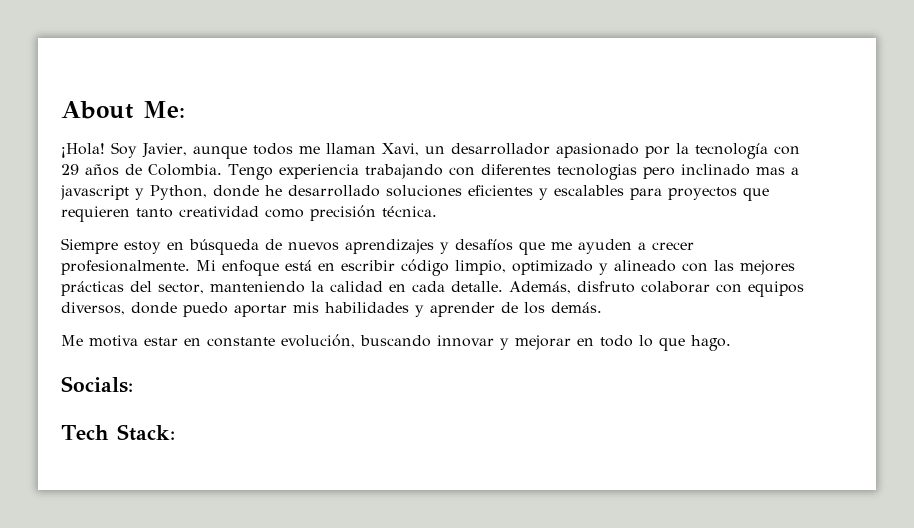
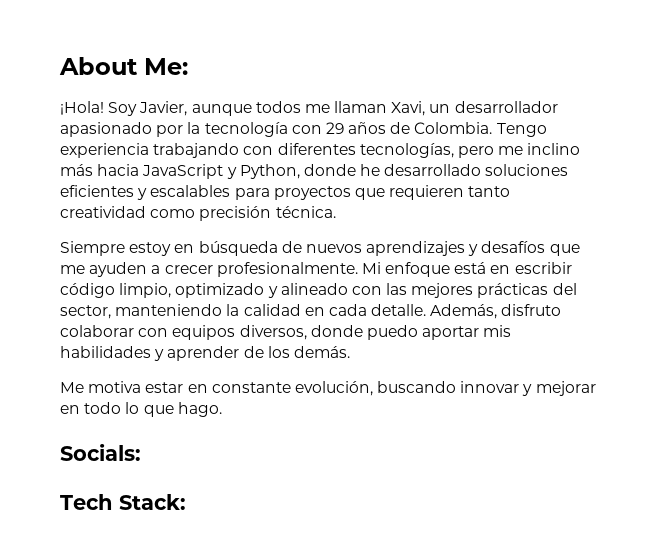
- Tengo experiencia trabajando con diferentes tecnologias pero inclinado mas a javascript y Python, donde he desarrollado soluciones eficientes y escalables para proyectos que requieren tanto creatividad como precisión técnica.
+ Tengo experiencia trabajando con diferentes tecnologías, pero me inclino más hacia JavaScript y Python, donde he desarrollado soluciones eficientes y escalables para proyectos que requieren tanto creatividad como precisión técnica.

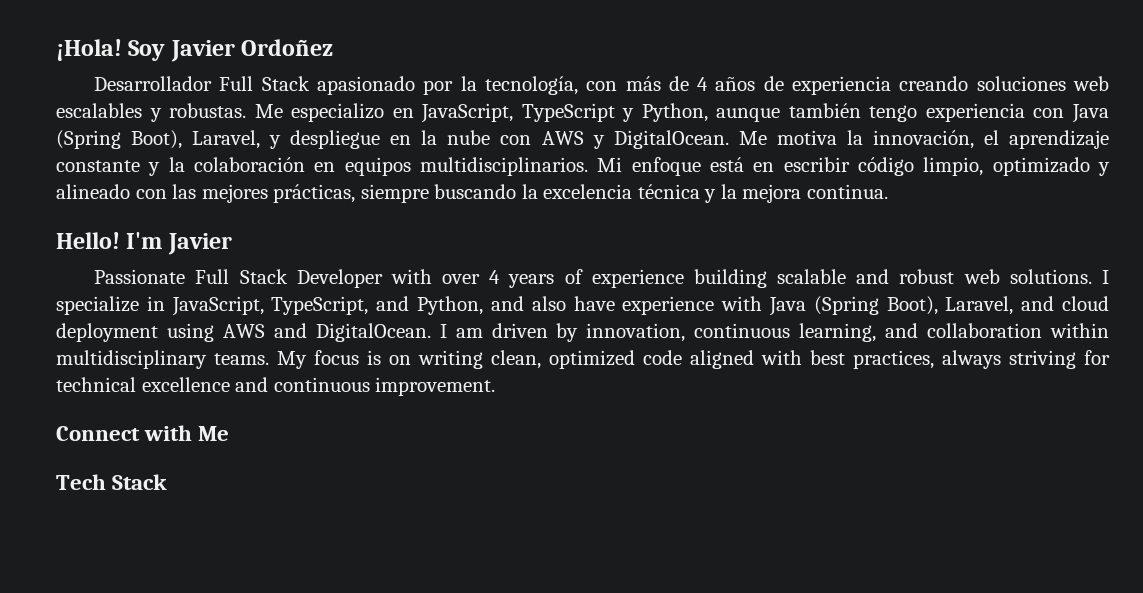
- About Me:
- ¡Hola! Soy Javier, aunque todos me llaman Xavi, un desarrollador apasionado por la tecnología con 29 años de Colombia. Tengo experiencia trabajando con diferentes tecnologías, pero me inclino más hacia JavaScript y Python, donde he desarrollado soluciones eficientes y escalables para proyectos que requieren tanto creatividad como precisión técnica.
- Siempre estoy en búsqueda de nuevos aprendizajes y desafíos que me ayuden a crecer profesionalmente.
+ ¡Hola! Soy Javier Ordoñez
+ Desarrollador Full Stack apasionado por la tecnología, con más de 4 años de experiencia creando soluciones web escalables y robustas. Me especializo en JavaScript, TypeScript y Python, aunque también tengo experiencia con Java (Spring Boot), Laravel, y despliegue en la nube con AWS y DigitalOcean. Me motiva la innovación, el aprendizaje constante y la colaboración en equipos multidisciplinarios.
- Mi enfoque está en escribir código limpio, optimizado y alineado con las mejores prácticas del sector, manteniendo la calidad en cada detalle. Además, disfruto colaborar con equipos diversos, donde puedo aportar mis habilidades y aprender de los demás.
- Me motiva estar en constante evolución, buscando innovar y mejorar en todo lo que hago.
- Socials:
+ Mi enfoque está en escribir código limpio, optimizado y alineado con las mejores prácticas, siempre buscando la excelencia técnica y la mejora continua.
+ Hello! I'm Javier
+ Passionate Full Stack Developer with over 4 years of experience building scalable and robust web solutions. I specialize in JavaScript, TypeScript, and Python, and also have experience with Java (Spring Boot), Laravel, and cloud deployment using AWS and DigitalOcean. I am driven by innovation, continuous learning, and collaboration within multidisciplinary teams. My focus is on writing clean, optimized code aligned with best practices, always striving for technical excellence and continuous improvement.
+ Connect with Me
- Tech Stack:
+ Tech Stack

